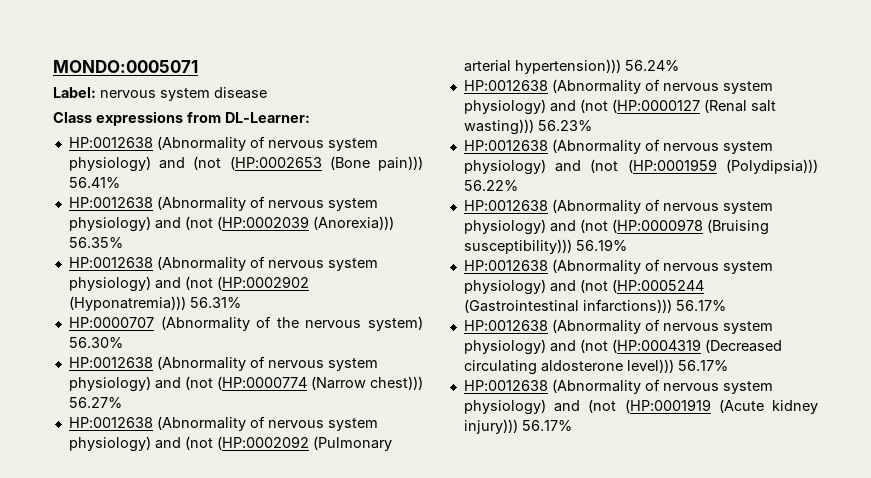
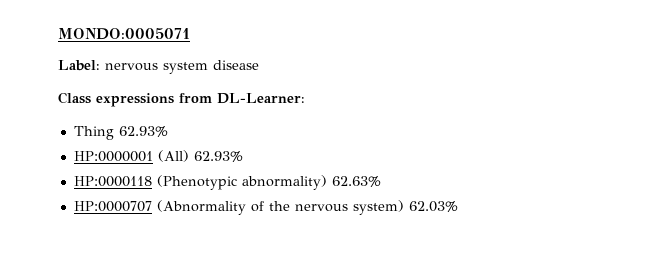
- HP:0012638 (Abnormality of nervous system physiology) and (not (HP:0002653 (Bone pain))) 56.41%
- HP:0012638 (Abnormality of nervous system physiology) and (not (HP:0002039 (Anorexia))) 56.35%
- HP:0012638 (Abnormality of nervous system physiology) and (not (HP:0002902 (Hyponatremia))) 56.31%
+ Thing 62.93%
+ HP:0000001 (All) 62.93%
+ HP:0000118 (Phenotypic abnormality) 62.63%
- HP:0000707 (Abnormality of the nervous system) 56.30%
- HP:0012638 (Abnormality of nervous system physiology) and (not (HP:0000774 (Narrow chest))) 56.27%
- HP:0012638 (Abnormality of nervous system physiology) and (not (HP:0002092 (Pulmonary arterial hypertension))) 56.24%
- HP:0012638 (Abnormality of nervous system physiology) and (not (HP:0000127 (Renal salt wasting))) 56.23%
- HP:0012638 (Abnormality of nervous system physiology) and (not (HP:0001959 (Polydipsia))) 56.22%
- HP:0012638 (Abnormality of nervous system physiology) and (not (HP:0000978 (Bruising susceptibility))) 56.19%
- HP:0012638 (Abnormality of nervous system physiology) and (not (HP:0005244 (Gastrointestinal infarctions))) 56.17%
- HP:0012638 (Abnormality of nervous system physiology) and (not (HP:0004319 (Decreased circulating aldosterone level))) 56.17%
- HP:0012638 (Abnormality of nervous system physiology) and (not (HP:0001919 (Acute kidney injury))) 56.17%
+ HP:0000707 (Abnormality of the nervous system) 62.03%

